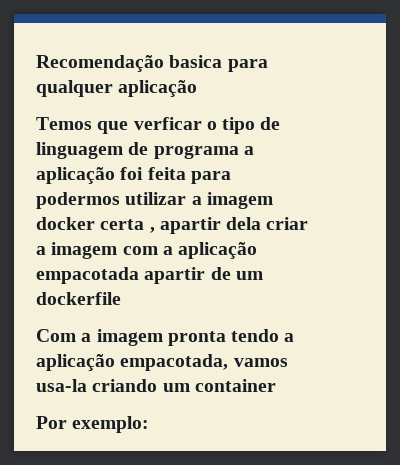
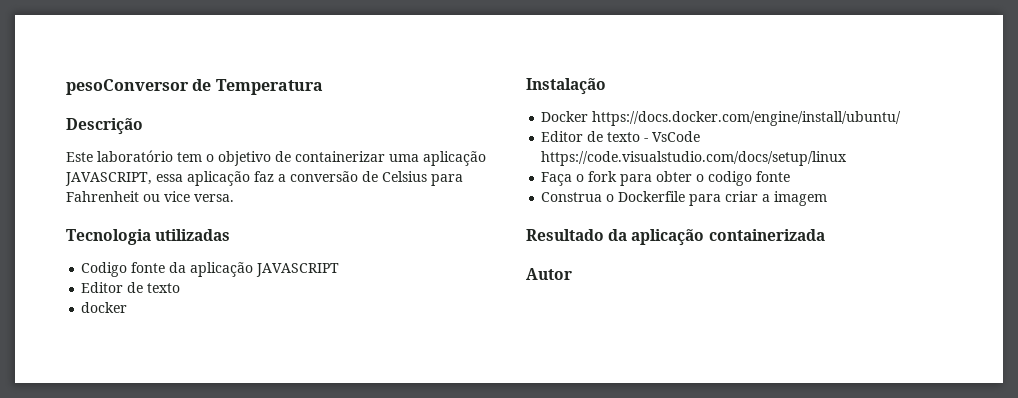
- Recomendação basica para qualquer aplicação
- Temos que verficar o tipo de linguagem de programa a aplicação foi feita para podermos utilizar a imagem docker certa , apartir dela criar a imagem com a aplicação empacotada apartir de um dockerfile
- Com a imagem pronta tendo a aplicação empacotada, vamos usa-la criando um container
- Por exemplo:
+ pesoConversor de Temperatura
+ Descrição
+ Este laboratório tem o objetivo de containerizar uma aplicação JAVASCRIPT, essa aplicação faz a conversão de Celsius para Fahrenheit ou vice versa.
+ Tecnologia utilizadas
+ Codigo fonte da aplicação JAVASCRIPT
+ Editor de texto
+ docker
+ Instalação
+ Docker https://docs.docker.com/engine/install/ubuntu/
+ Editor de texto - VsCode https://code.visualstudio.com/docs/setup/linux
+ Faça o fork para obter o codigo fonte
+ Construa o Dockerfile para criar a imagem
+ Resultado da aplicação containerizada
+ Autor

